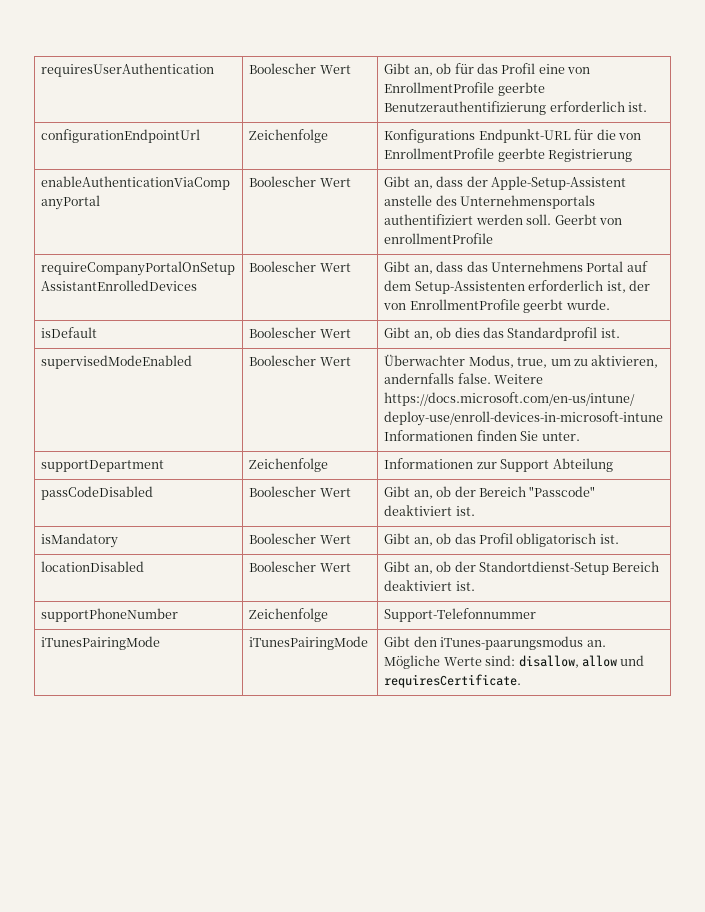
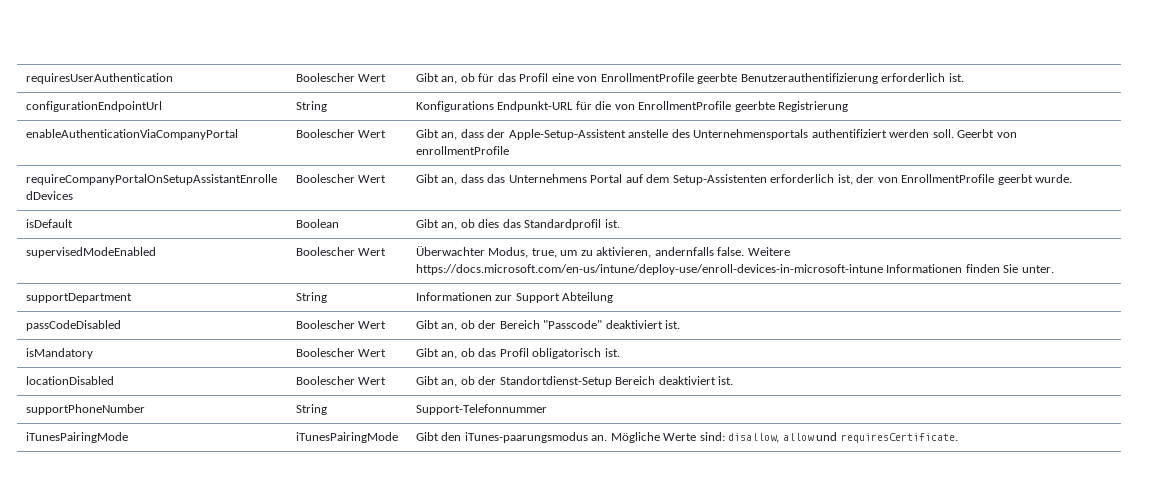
- configurationEndpointUrl | Zeichenfolge | Konfigurations Endpunkt-URL für die von EnrollmentProfile geerbte Registrierung
+ configurationEndpointUrl | String | Konfigurations Endpunkt-URL für die von EnrollmentProfile geerbte Registrierung
- isDefault | Boolescher Wert | Gibt an, ob dies das Standardprofil ist.
+ isDefault | Boolean | Gibt an, ob dies das Standardprofil ist.
- supportDepartment | Zeichenfolge | Informationen zur Support Abteilung
+ supportDepartment | String | Informationen zur Support Abteilung
- supportPhoneNumber | Zeichenfolge | Support-Telefonnummer
+ supportPhoneNumber | String | Support-Telefonnummer

